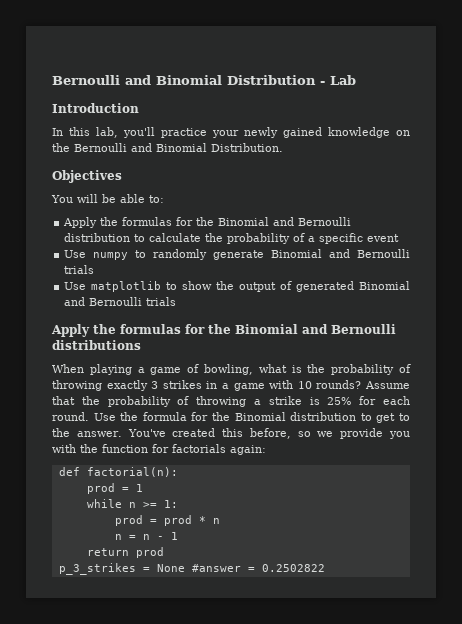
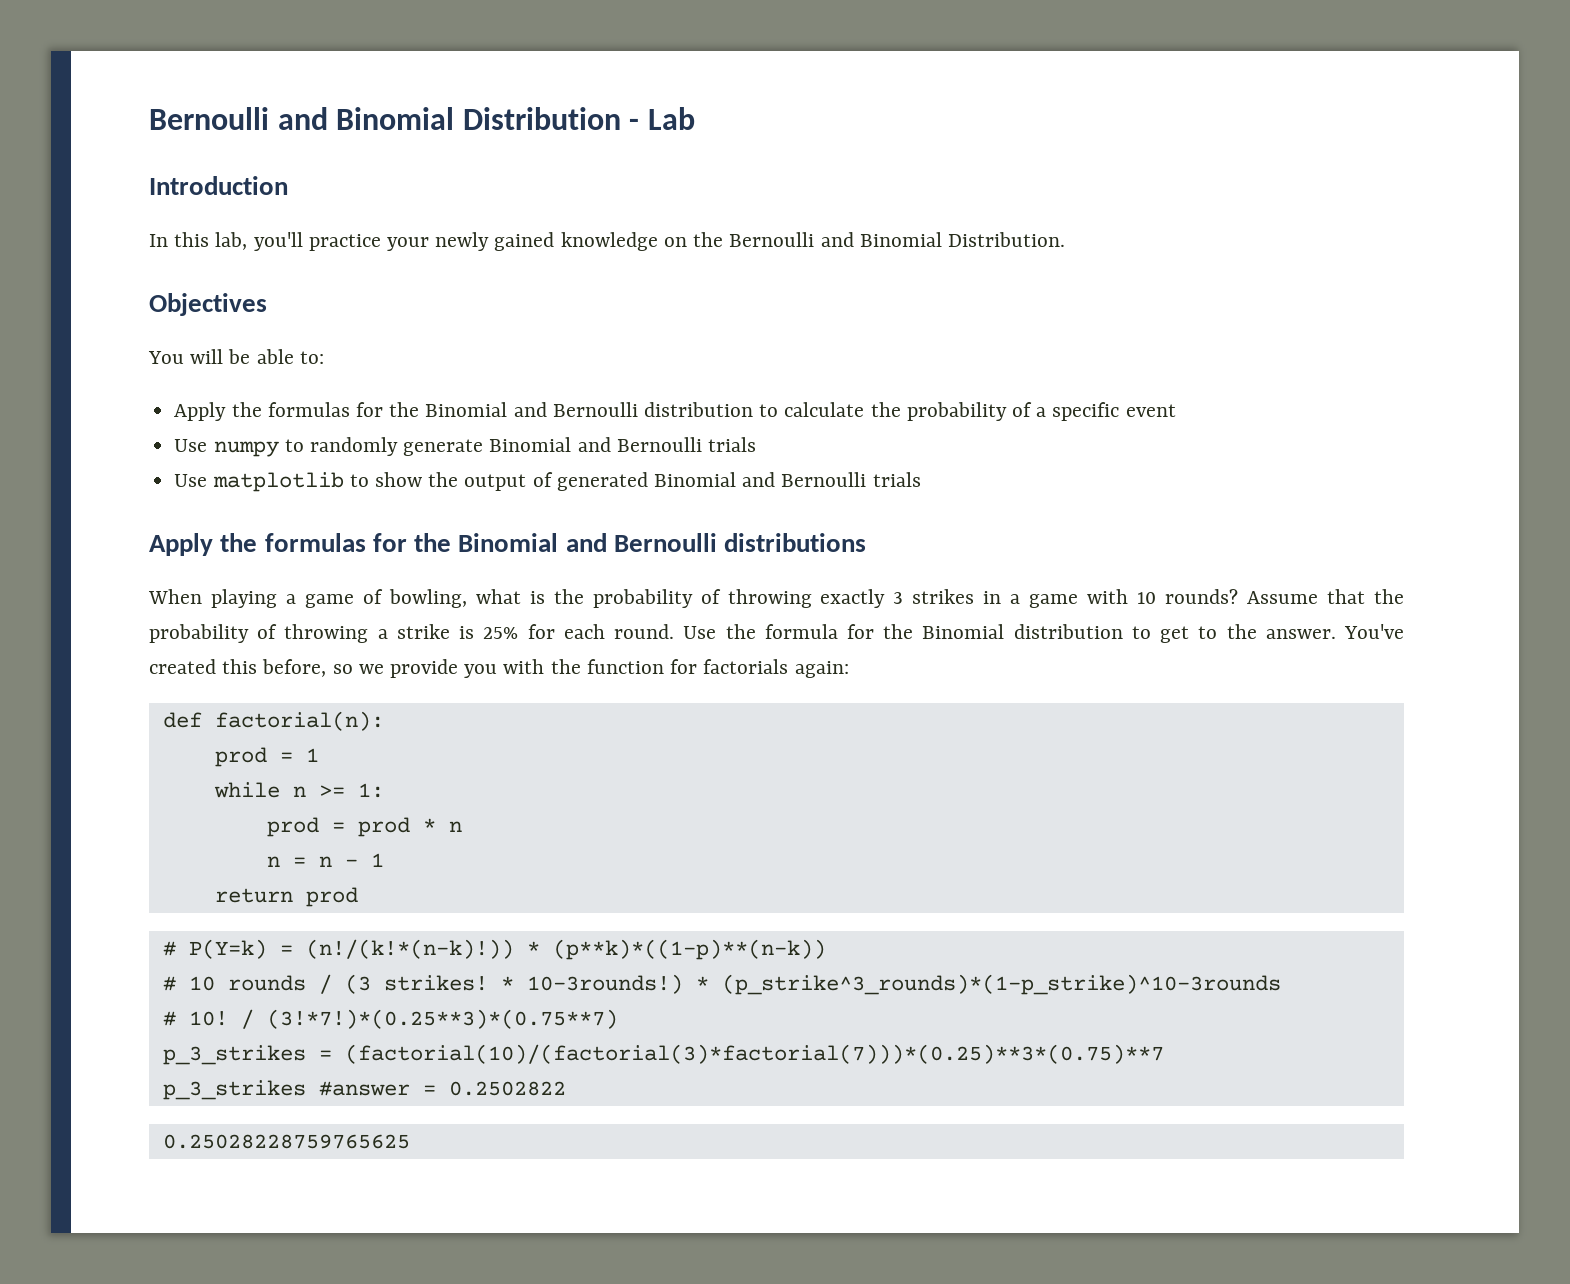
- p_3_strikes = None #answer = 0.2502822
+ # P(Y=k) = (n!/(k!*(n-k)!)) * (p**k)*((1-p)**(n-k))
+ # 10 rounds / (3 strikes! * 10-3rounds!) * (p_strike^3_rounds)*(1-p_strike)^10-3rounds
+ # 10! / (3!*7!)*(0.25**3)*(0.75**7)
+ p_3_strikes = (factorial(10)/(factorial(3)*factorial(7)))*(0.25)**3*(0.75)**7
+ p_3_strikes #answer = 0.2502822
+ 0.25028228759765625

